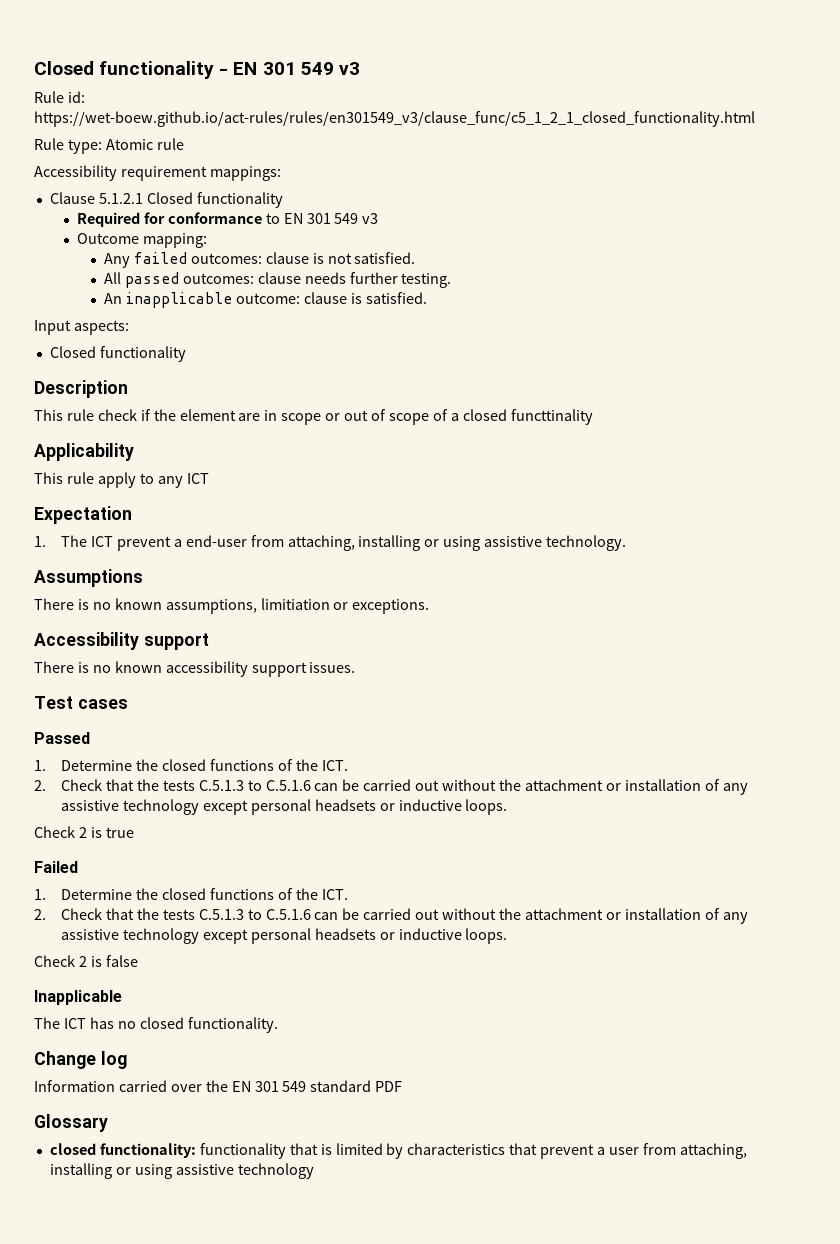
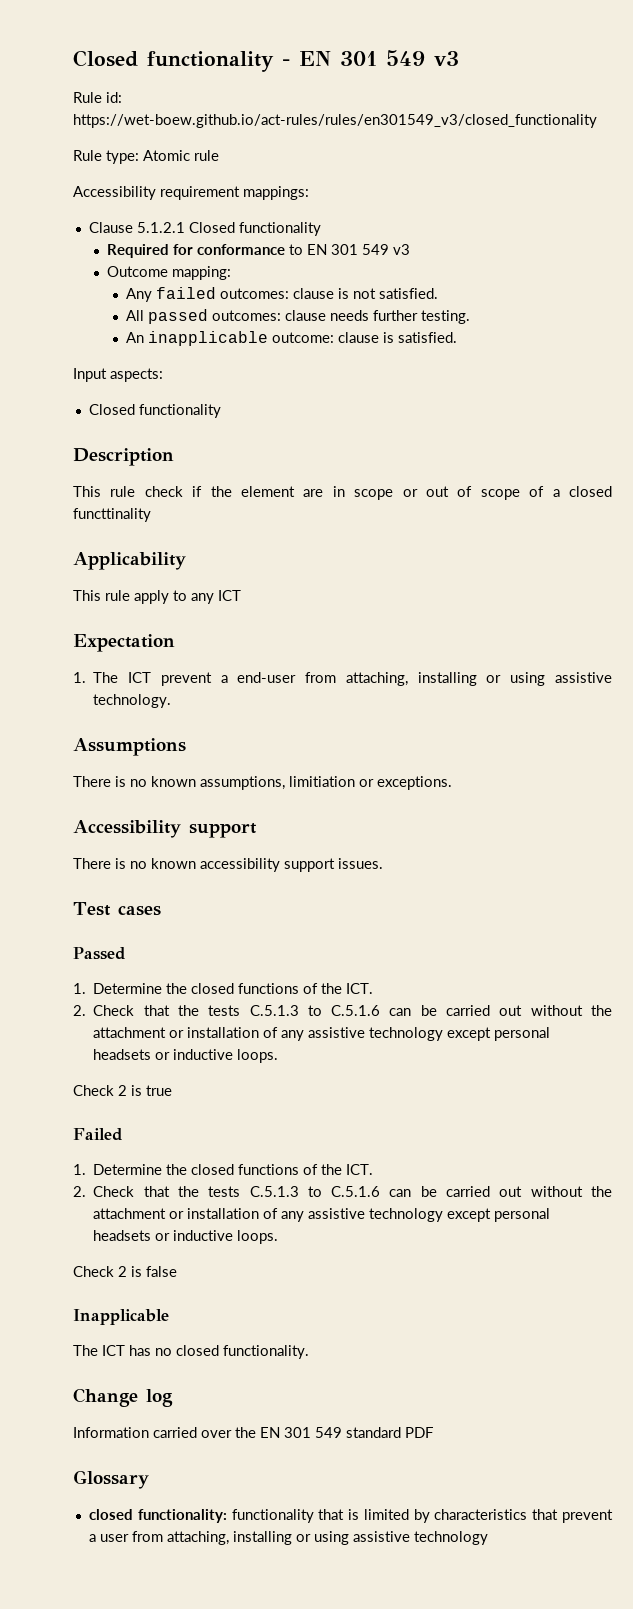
- Rule id: https://wet-boew.github.io/act-rules/rules/en301549_v3/clause_func/c5_1_2_1_closed_functionality.html
+ Rule id: https://wet-boew.github.io/act-rules/rules/en301549_v3/closed_functionality

